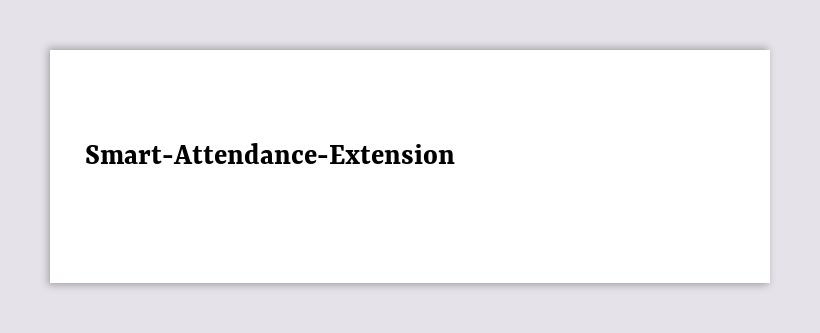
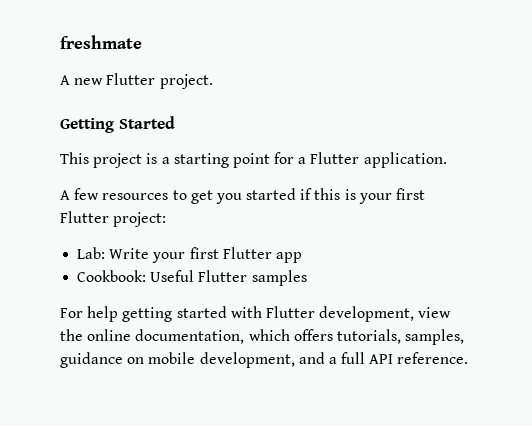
- Smart-Attendance-Extension
+ freshmate
+ A new Flutter project.
+ Getting Started
+ This project is a starting point for a Flutter application.
+ A few resources to get you started if this is your first Flutter project:
+ Lab: Write your first Flutter app
+ Cookbook: Useful Flutter samples
+ For help getting started with Flutter development, view the online documentation, which offers tutorials, samples, guidance on mobile development, and a full API reference.

